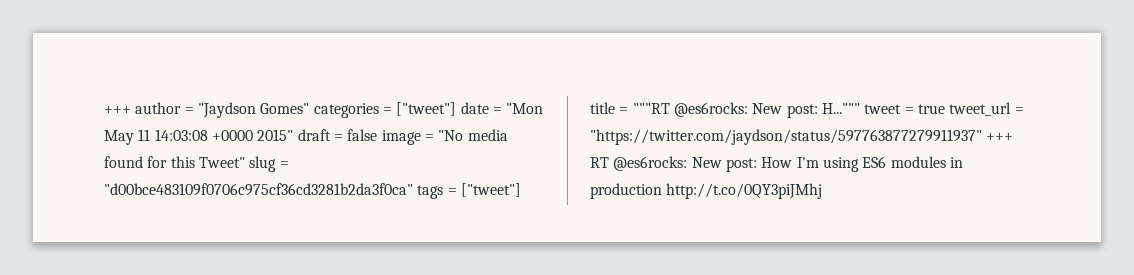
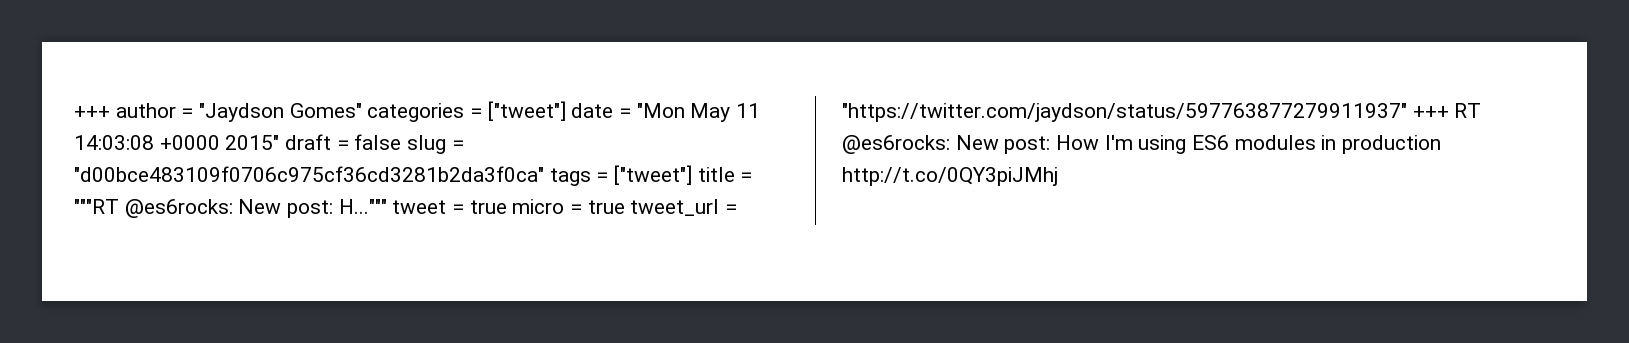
- +++ author = "Jaydson Gomes" categories = ["tweet"] date = "Mon May 11 14:03:08 +0000 2015" draft = false image = "No media found for this Tweet" slug = "d00bce483109f0706c975cf36cd3281b2da3f0ca" tags = ["tweet"] title = """RT @es6rocks: New post: H...""" tweet = true tweet_url = "https://twitter.com/jaydson/status/597763877279911937" +++ RT @es6rocks: New post: How I'm using ES6 modules in production http://t.co/0QY3piJMhj
+ +++ author = "Jaydson Gomes" categories = ["tweet"] date = "Mon May 11 14:03:08 +0000 2015" draft = false slug = "d00bce483109f0706c975cf36cd3281b2da3f0ca" tags = ["tweet"] title = """RT @es6rocks: New post: H...""" tweet = true micro = true tweet_url = "https://twitter.com/jaydson/status/597763877279911937" +++ RT @es6rocks: New post: How I'm using ES6 modules in production http://t.co/0QY3piJMhj

